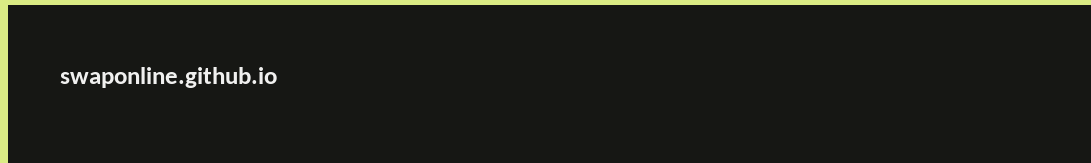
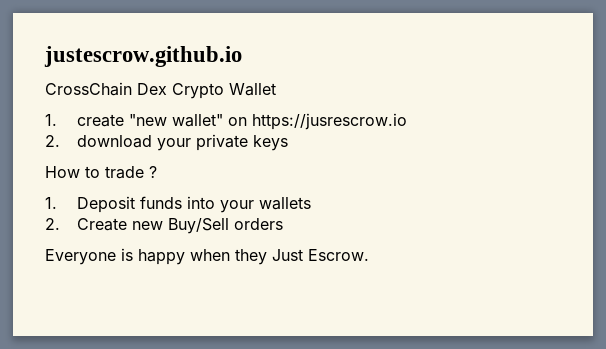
- swaponline.github.io
+ justescrow.github.io
+ CrossChain Dex Crypto Wallet
+ 1. create "new wallet" on https://jusrescrow.io
+ 2. download your private keys
+ How to trade ?
+ 1. Deposit funds into your wallets
+ 2. Create new Buy/Sell orders
+ Everyone is happy when they Just Escrow.

